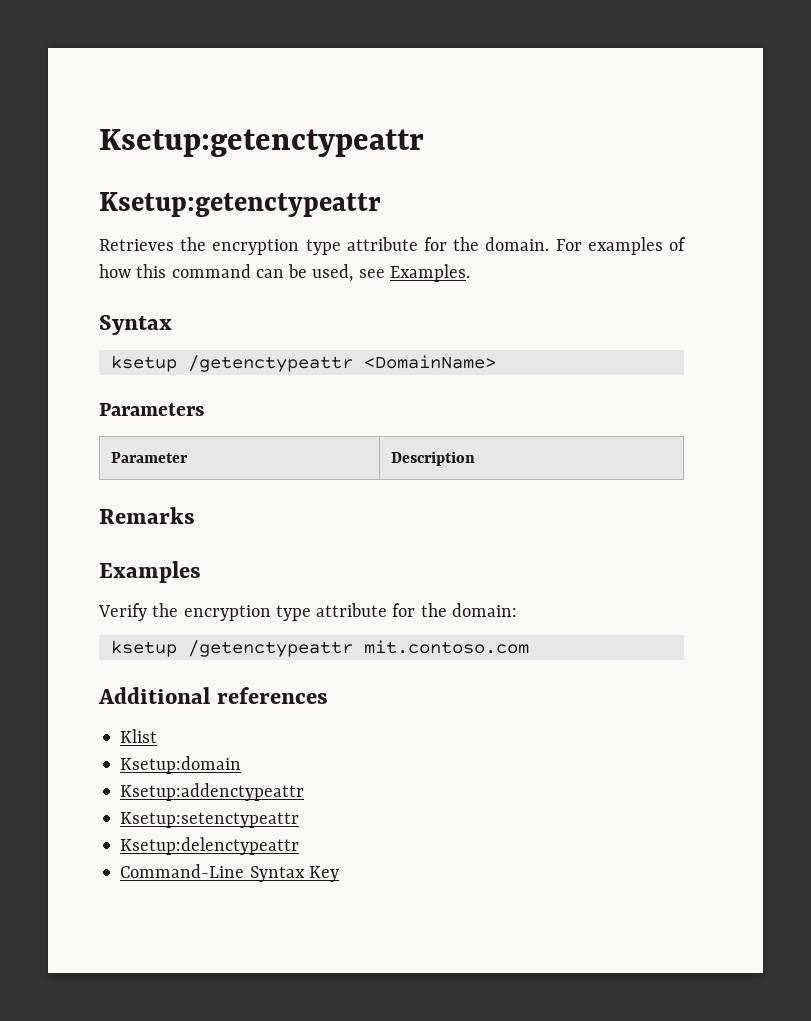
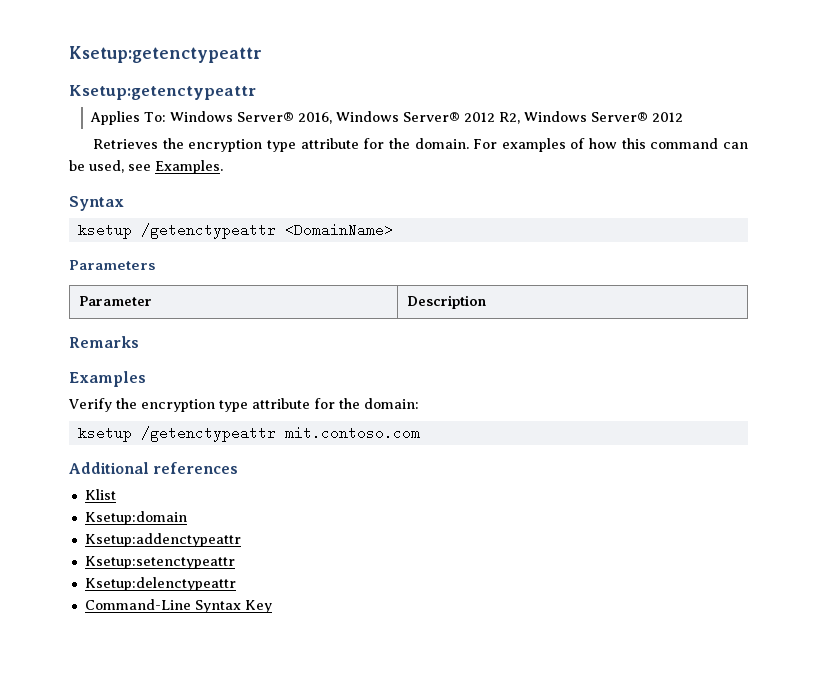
+ Applies To: Windows Server® 2016, Windows Server® 2012 R2, Windows Server® 2012

